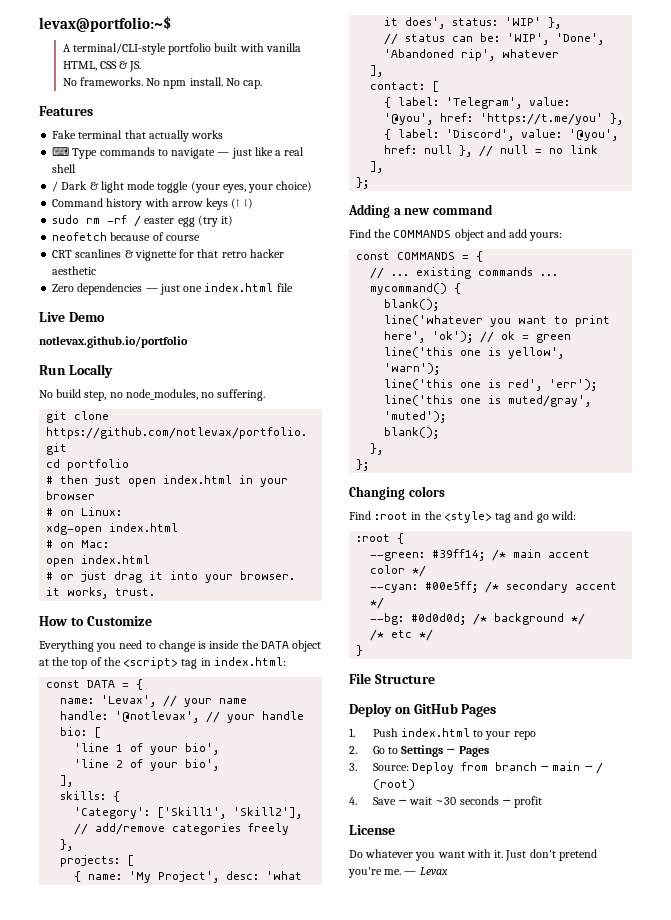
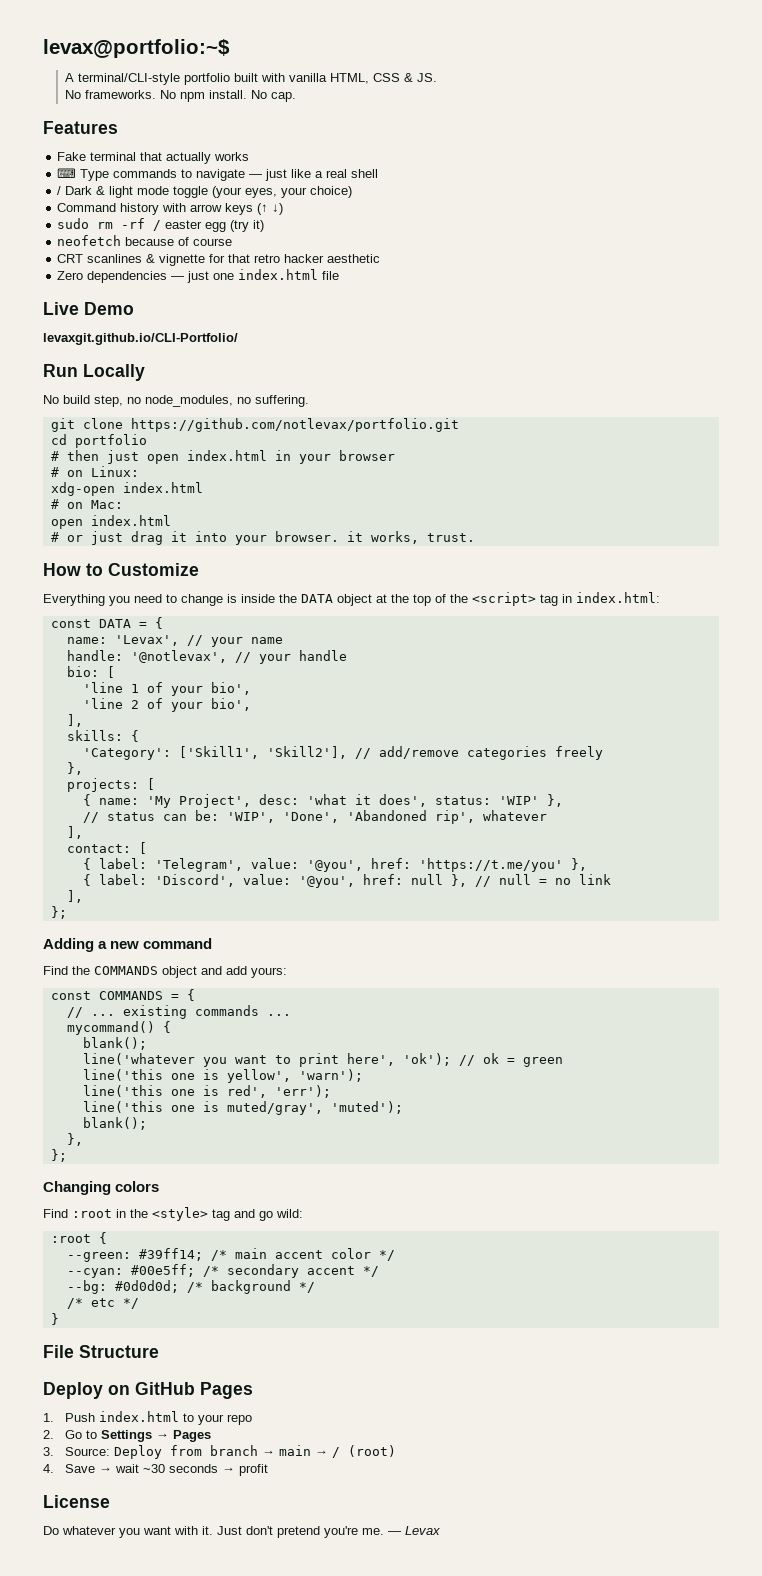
- notlevax.github.io/portfolio
+ levaxgit.github.io/CLI-Portfolio/

